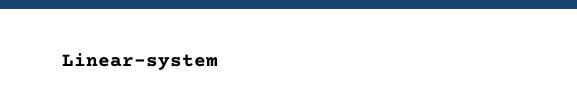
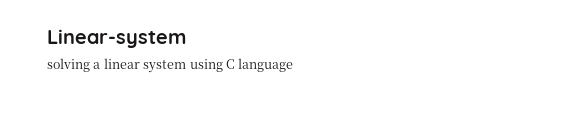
+ solving a linear system using C language

